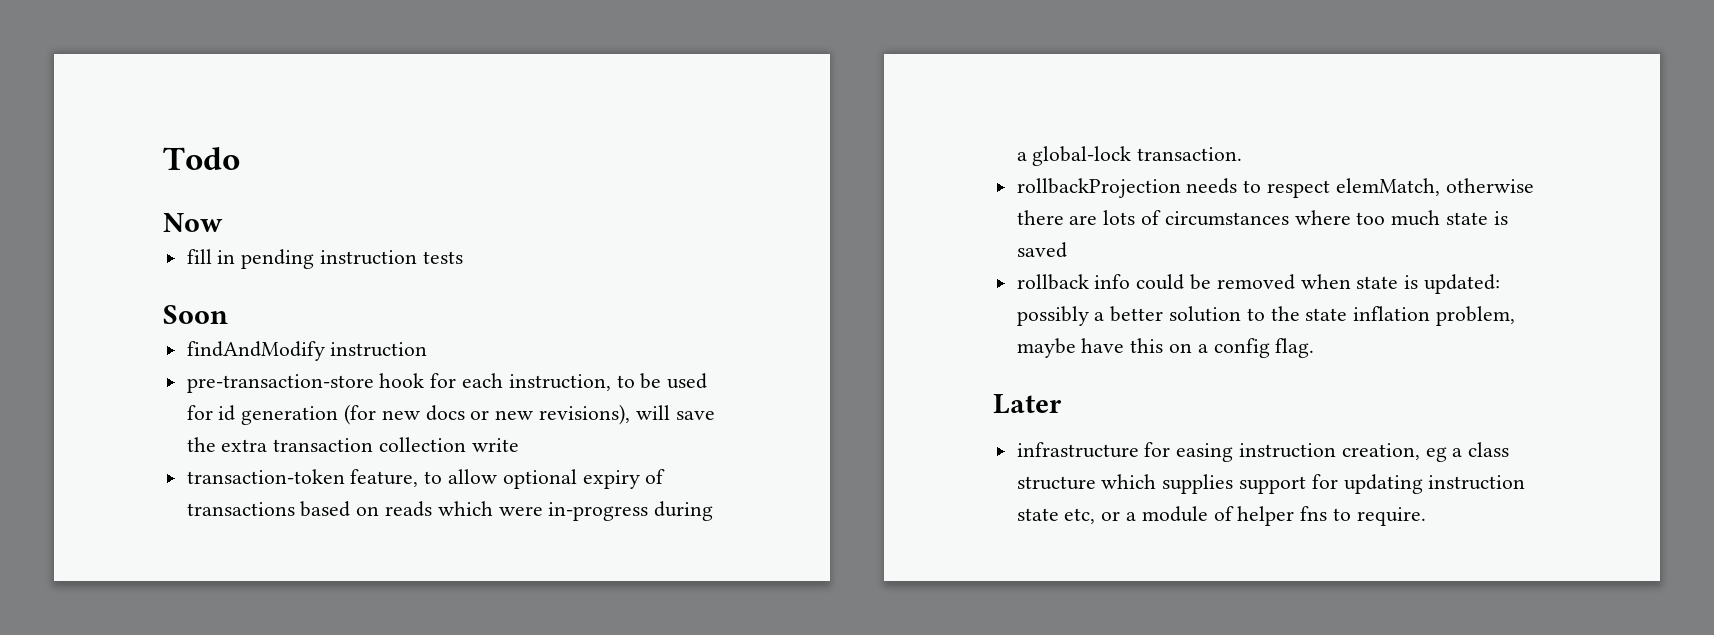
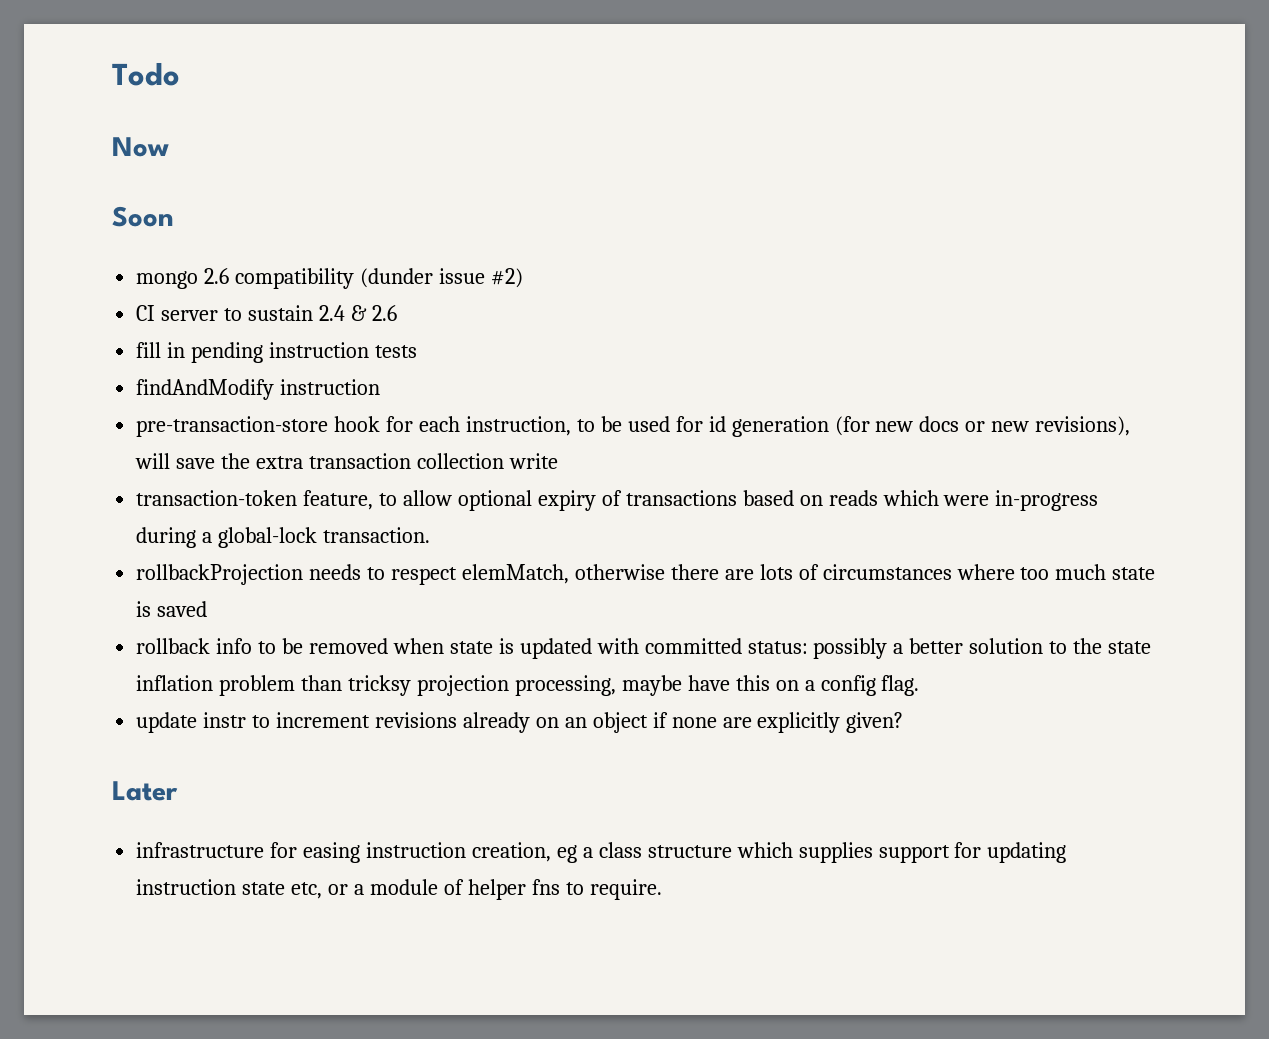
+ Soon
+ mongo 2.6 compatibility (dunder issue #2)
+ CI server to sustain 2.4 & 2.6
- Soon
- rollback info could be removed when state is updated: possibly a better solution to the state inflation problem, maybe have this on a config flag.
+ rollback info to be removed when state is updated with committed status: possibly a better solution to the state inflation problem than tricksy projection processing, maybe have this on a config flag.
+ update instr to increment revisions already on an object if none are explicitly given?

